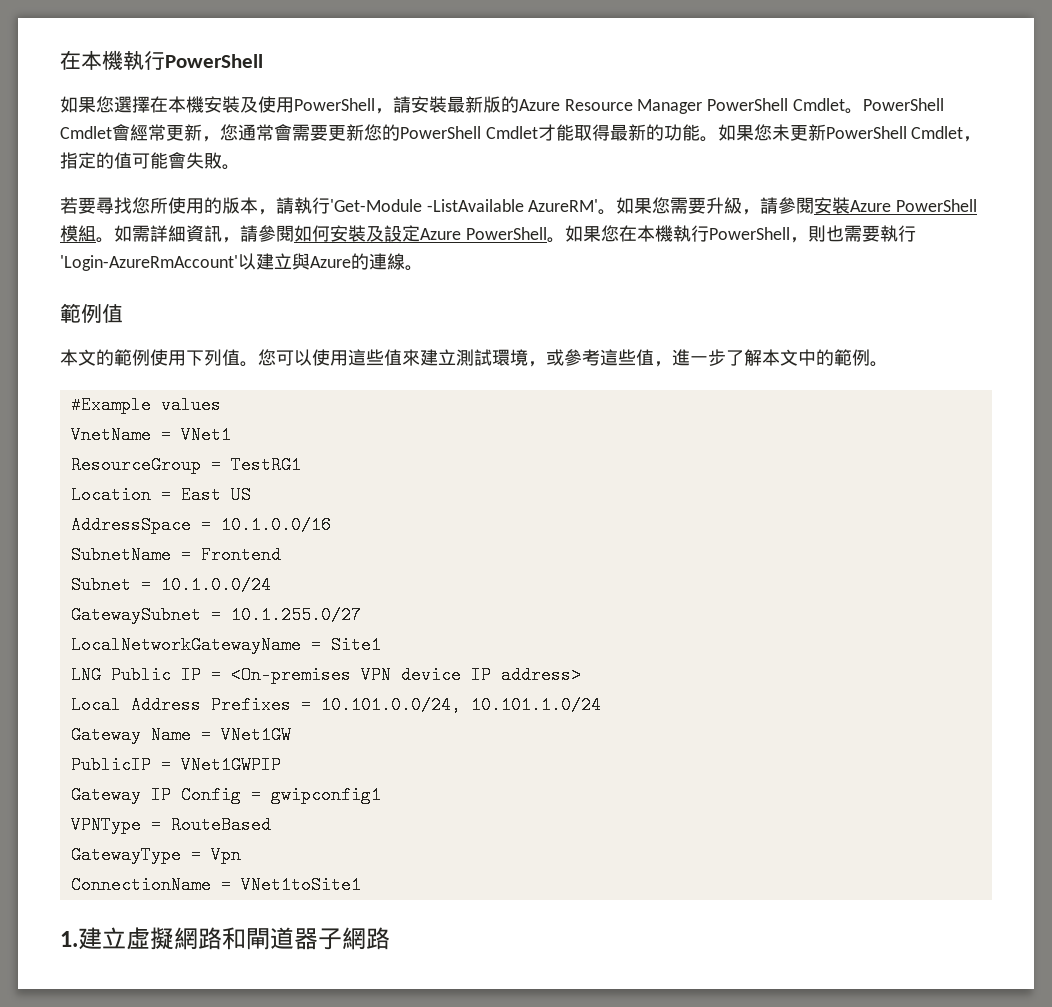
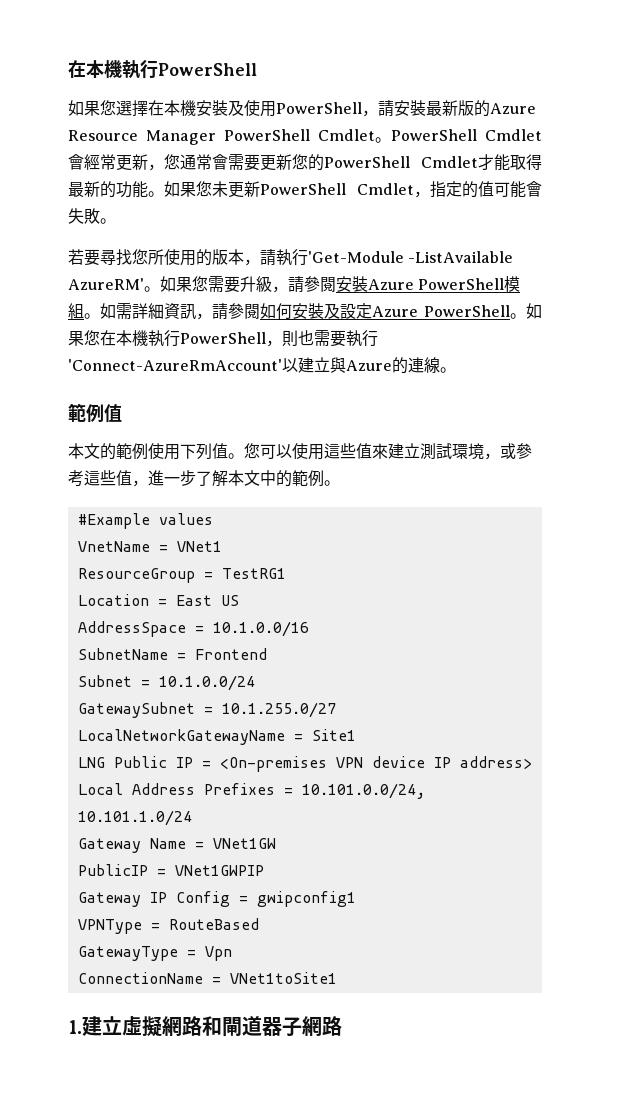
- 如果您在本機執行PowerShell，則也需要執行'Login-AzureRmAccount'以建立與Azure的連線。
+ 如果您在本機執行PowerShell，則也需要執行'Connect-AzureRmAccount'以建立與Azure的連線。

